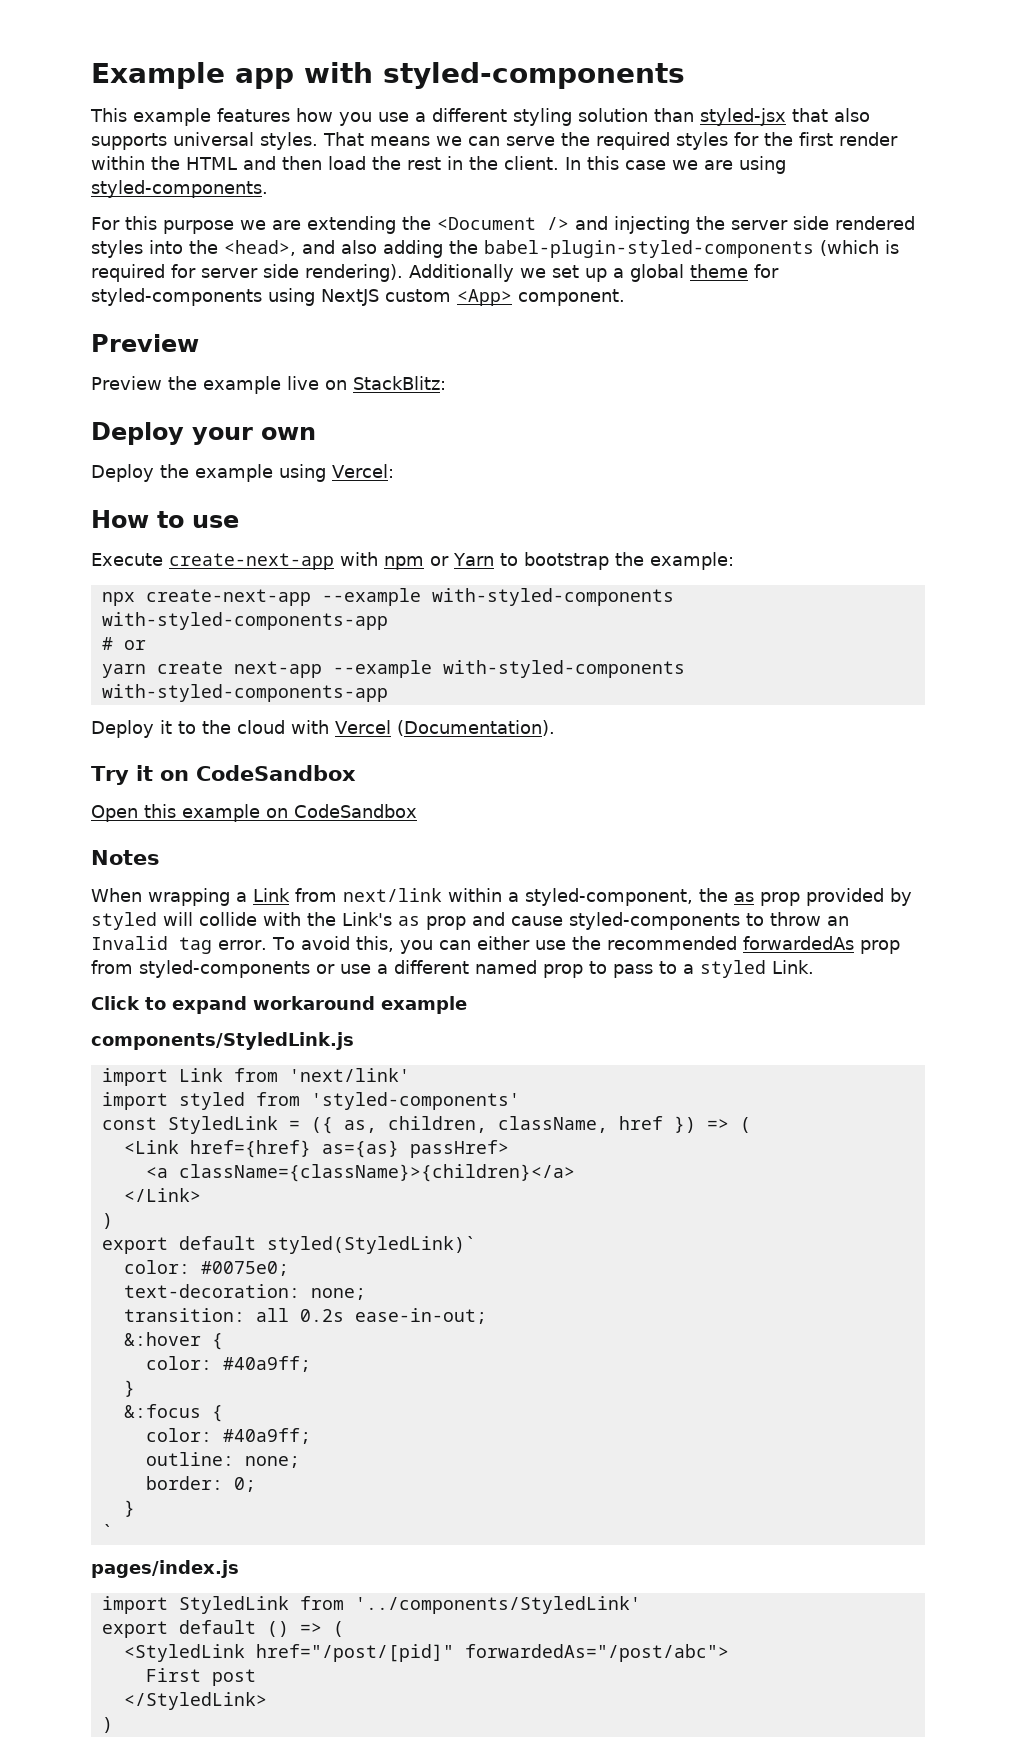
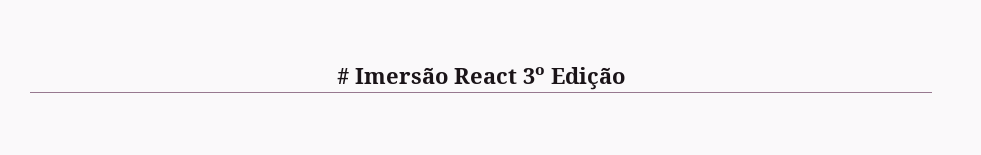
- Example app with styled-components
- This example features how you use a different styling solution than styled-jsx that also supports universal styles. That means we can serve the required styles for the first render within the HTML and then load the rest in the client. In this case we are using styled-components.
- For this purpose we are extending the <Document /> and injecting the server side rendered styles into the <head>, and also adding the babel-plugin-styled-components (which is required for server side rendering). Additionally we set up a global theme for styled-components using NextJS custom <App> component.
- Preview
- Preview the example live on StackBlitz:
- Deploy your own
- Deploy the example using Vercel:
- How to use
- Execute create-next-app with npm or Yarn to bootstrap the example:
- npx create-next-app --example with-styled-components with-styled-components-app
- # or
- yarn create next-app --example with-styled-components with-styled-components-app
- Deploy it to the cloud with Vercel (Documentation).
- Try it on CodeSandbox
- Open this example on CodeSandbox
- Notes
- When wrapping a Link from next/link within a styled-component, the as prop provided by styled will collide with the Link's as prop and cause styled-components to throw an Invalid tag error. To avoid this, you can either use the recommended forwardedAs prop from styled-components or use a different named prop to pass to a styled Link.
- Click to expand workaround example
- components/StyledLink.js
- import Link from 'next/link'
- import styled from 'styled-components'
- const StyledLink = ({ as, children, className, href }) => (
- <Link href={href} as={as} passHref>
- <a className={className}>{children}</a>
- </Link>
- )
- export default styled(StyledLink)`
- color: #0075e0;
- text-decoration: none;
- transition: all 0.2s ease-in-out;
- &:hover {
- color: #40a9ff;
- }
- &:focus {
- color: #40a9ff;
- outline: none;
- border: 0;
- }
- `
- pages/index.js
- import StyledLink from '../components/StyledLink'
- export default () => (
- <StyledLink href="/post/[pid]" forwardedAs="/post/abc">
- First post
- </StyledLink>
- )
+ # Imersão React 3º Edição

